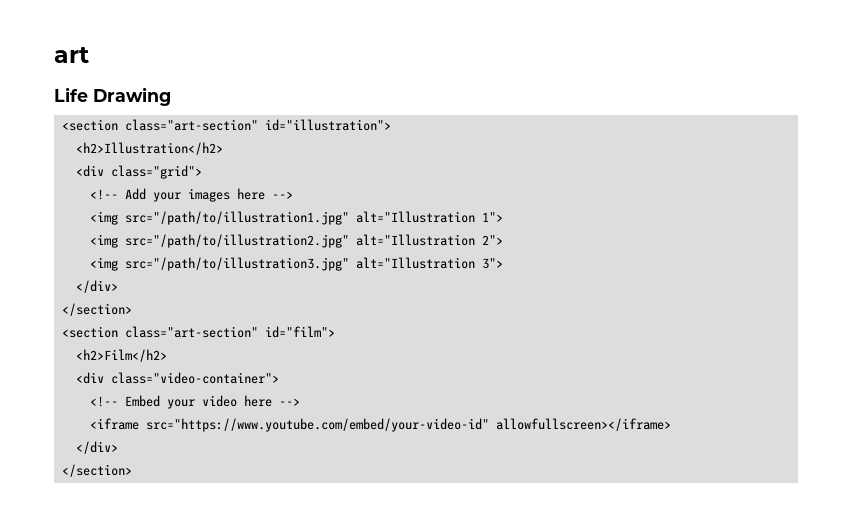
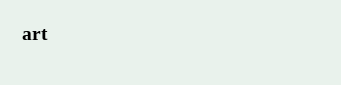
- Life Drawing
- <section class="art-section" id="illustration">
- <h2>Illustration</h2>
- <div class="grid">
- <!-- Add your images here -->
- <img src="/path/to/illustration1.jpg" alt="Illustration 1">
- <img src="/path/to/illustration2.jpg" alt="Illustration 2">
- <img src="/path/to/illustration3.jpg" alt="Illustration 3">
- </div>
- </section>
- <section class="art-section" id="film">
- <h2>Film</h2>
- <div class="video-container">
- <!-- Embed your video here -->
- <iframe src="https://www.youtube.com/embed/your-video-id" allowfullscreen></iframe>
- </div>
- </section>

